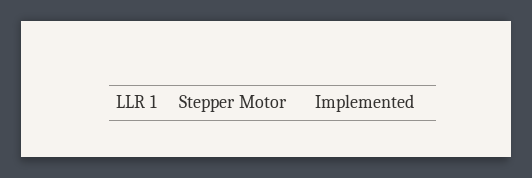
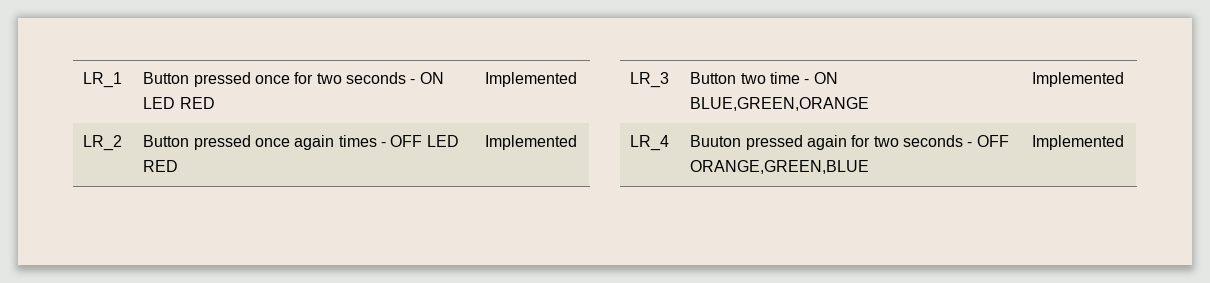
- LLR 1 | Stepper Motor | Implemented
+ LR_1 | Button pressed once for two seconds - ON LED RED | Implemented
+ LR_2 | Button pressed once again times - OFF LED RED | Implemented
+ LR_3 | Button two time - ON BLUE,GREEN,ORANGE | Implemented
+ LR_4 | Buuton pressed again for two seconds - OFF ORANGE,GREEN,BLUE | Implemented

